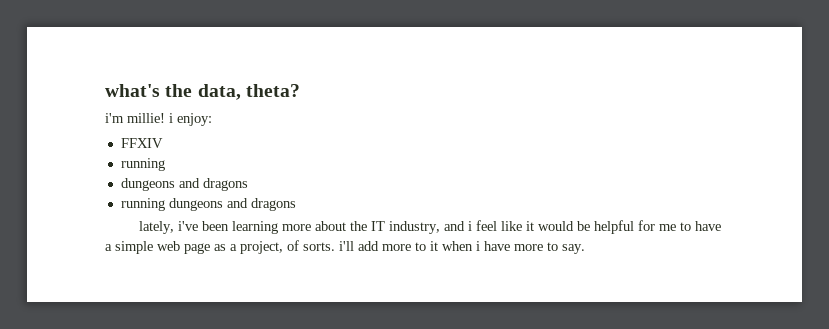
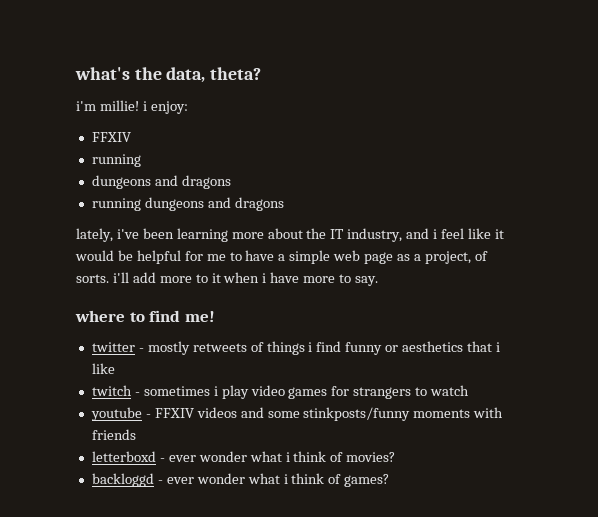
+ where to find me!
+ twitter - mostly retweets of things i find funny or aesthetics that i like
+ twitch - sometimes i play video games for strangers to watch
+ youtube - FFXIV videos and some stinkposts/funny moments with friends
+ letterboxd - ever wonder what i think of movies?
+ backloggd - ever wonder what i think of games?

